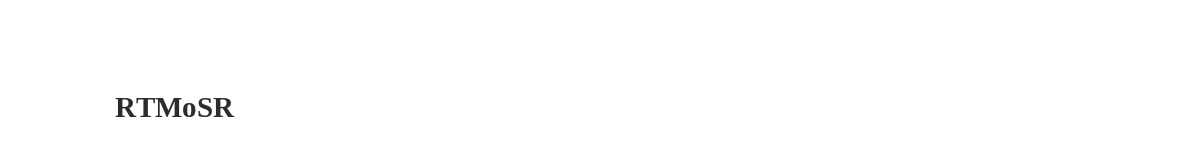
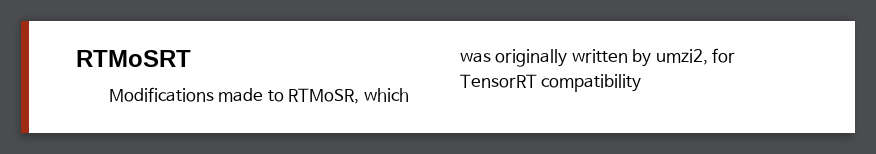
- RTMoSR
+ RTMoSRT
+ Modifications made to RTMoSR, which was originally written by umzi2, for TensorRT compatibility

